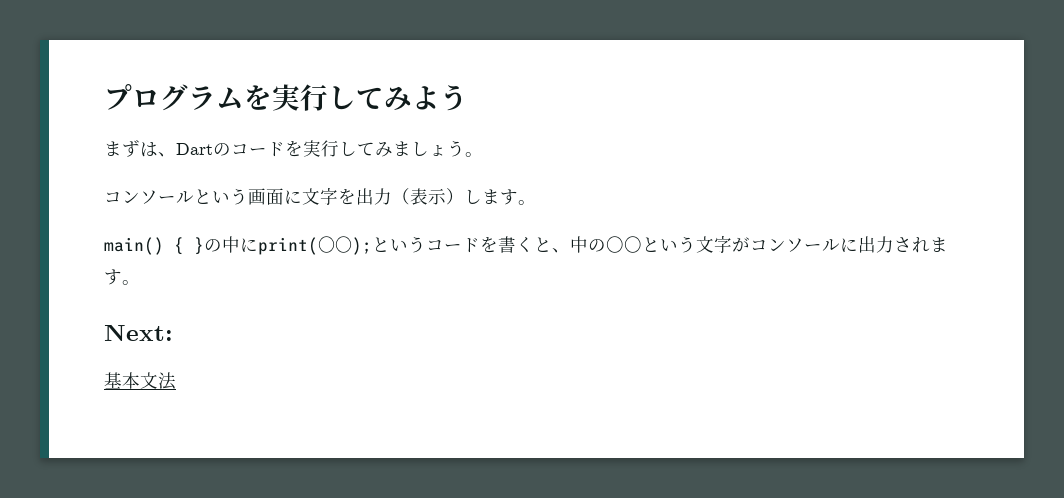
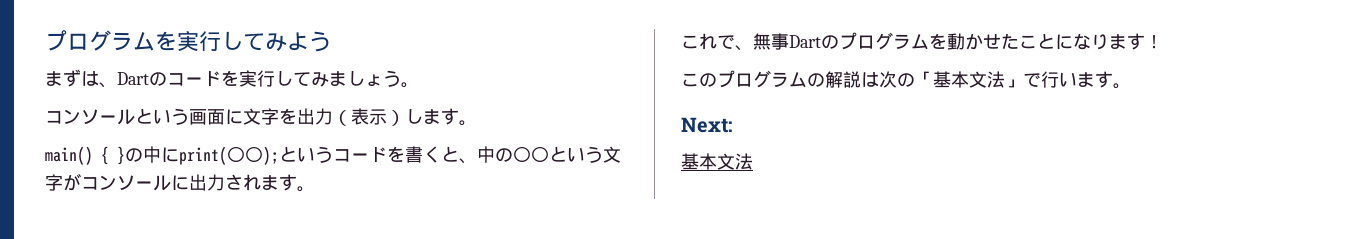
+ これで、無事Dartのプログラムを動かせたことになります！
+ このプログラムの解説は次の「基本文法」で行います。

